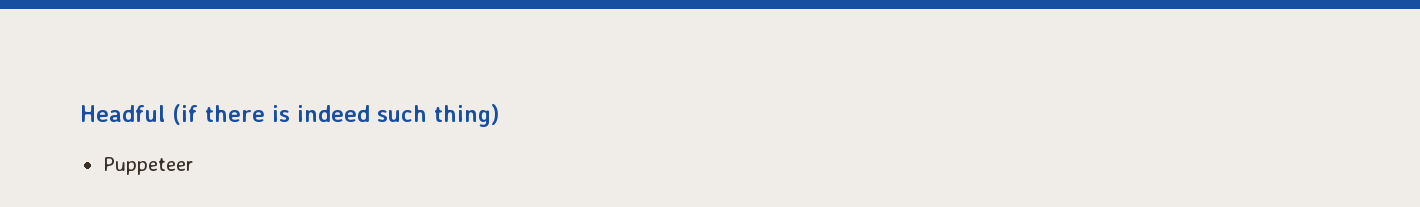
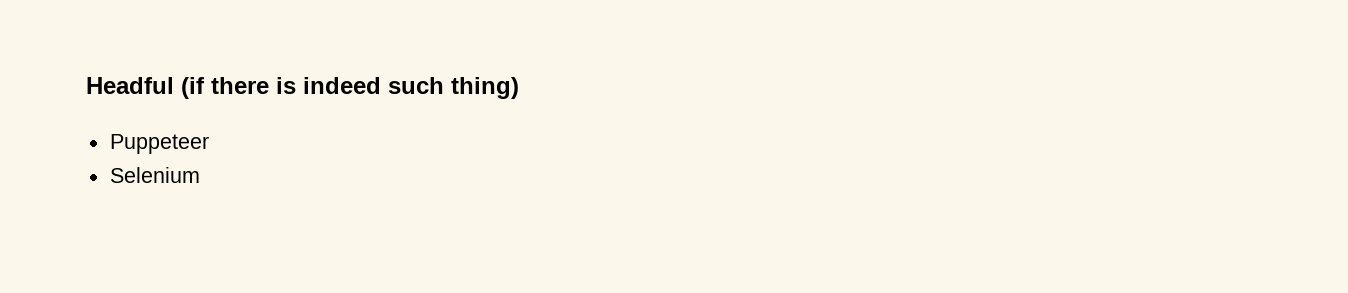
+ Selenium

